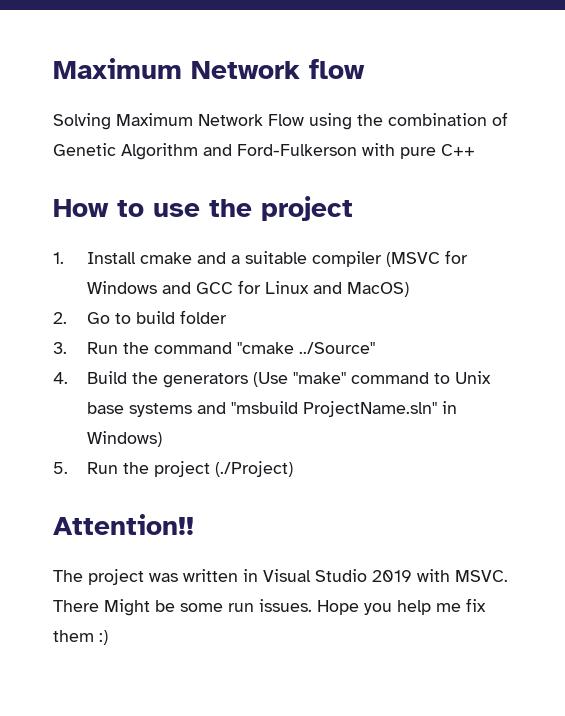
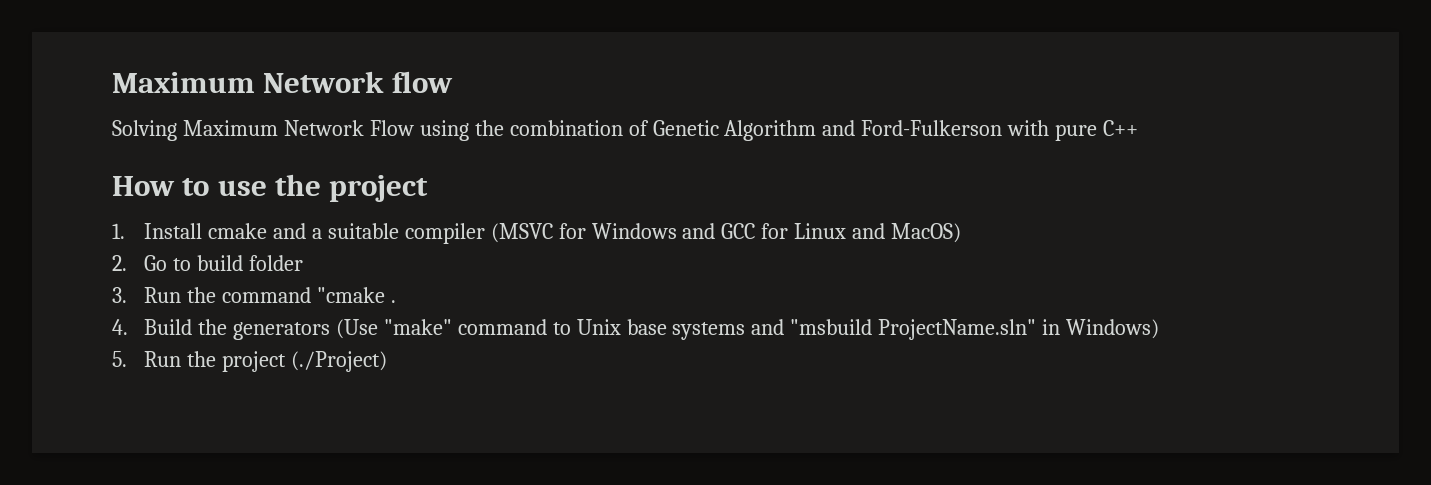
- 3. Run the command "cmake ../Source"
+ 3. Run the command "cmake .
- Attention!!
- The project was written in Visual Studio 2019 with MSVC. There Might be some run issues. Hope you help me fix them :)

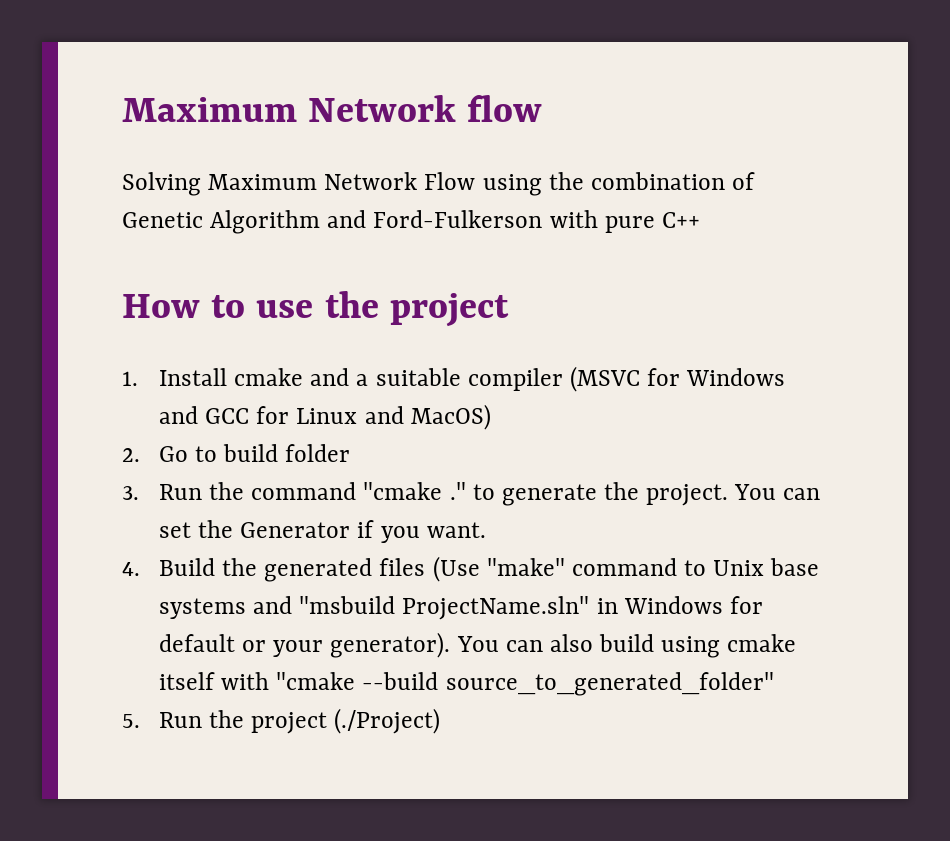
- 3. Run the command "cmake .
+ 3. Run the command "cmake ." to generate the project. You can set the Generator if you want.
- 4. Build the generators (Use "make" command to Unix base systems and "msbuild ProjectName.sln" in Windows)
+ 4. Build the generated files (Use "make" command to Unix base systems and "msbuild ProjectName.sln" in Windows for default or your generator). You can also build using cmake itself with "cmake --build source_to_generated_folder"

